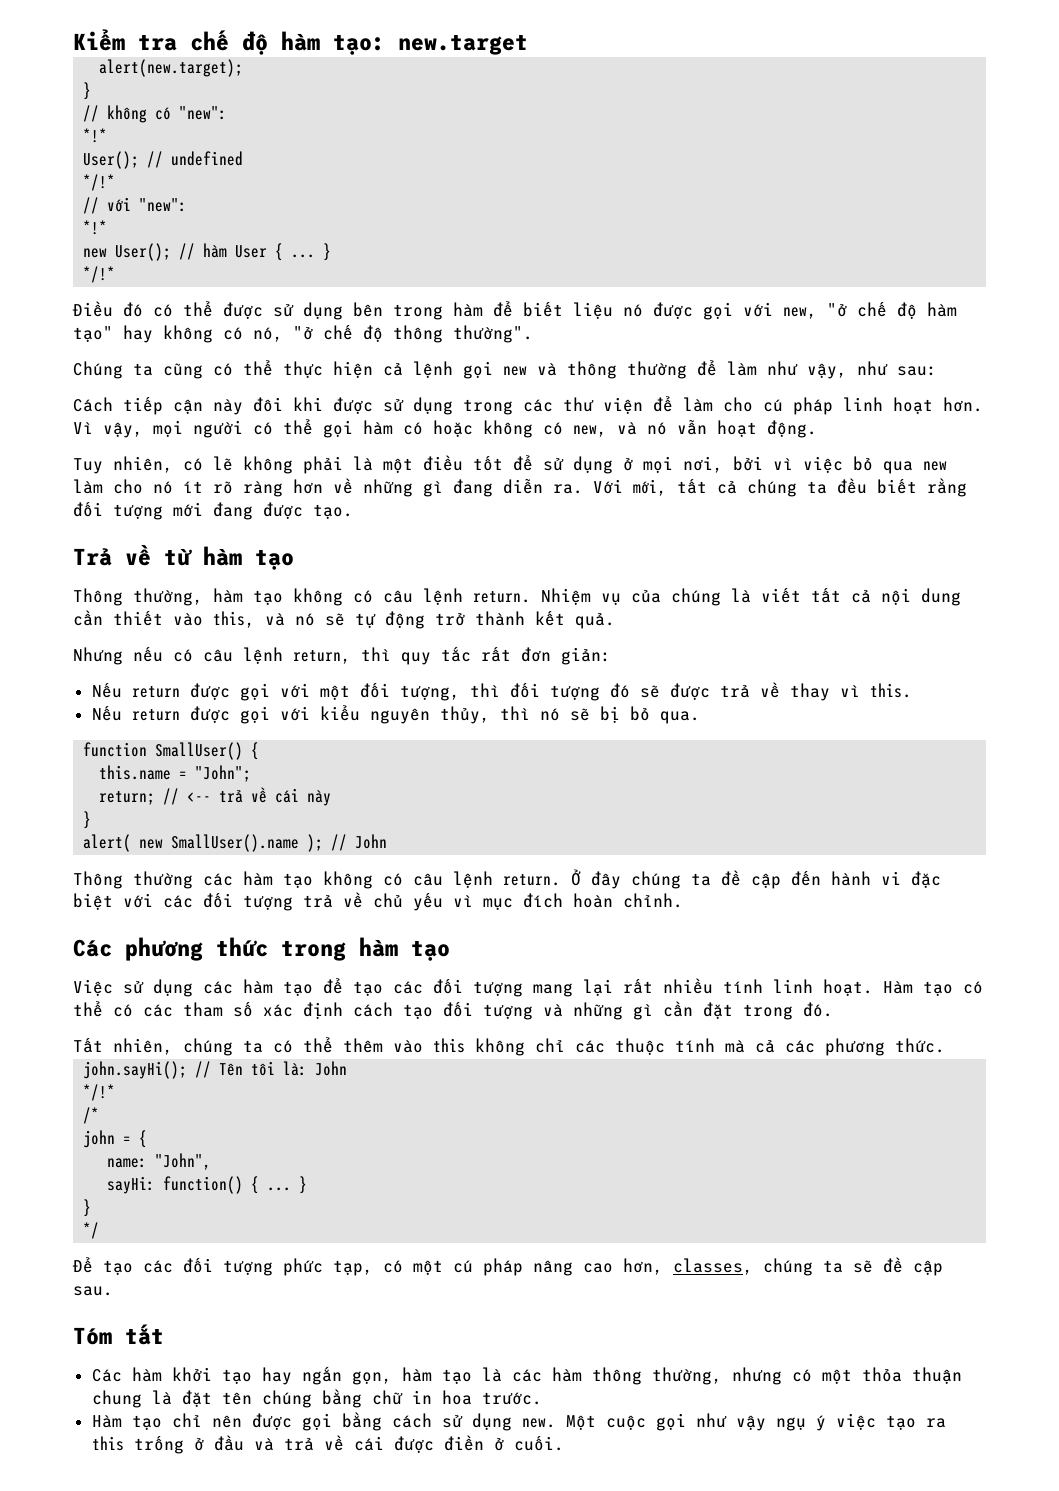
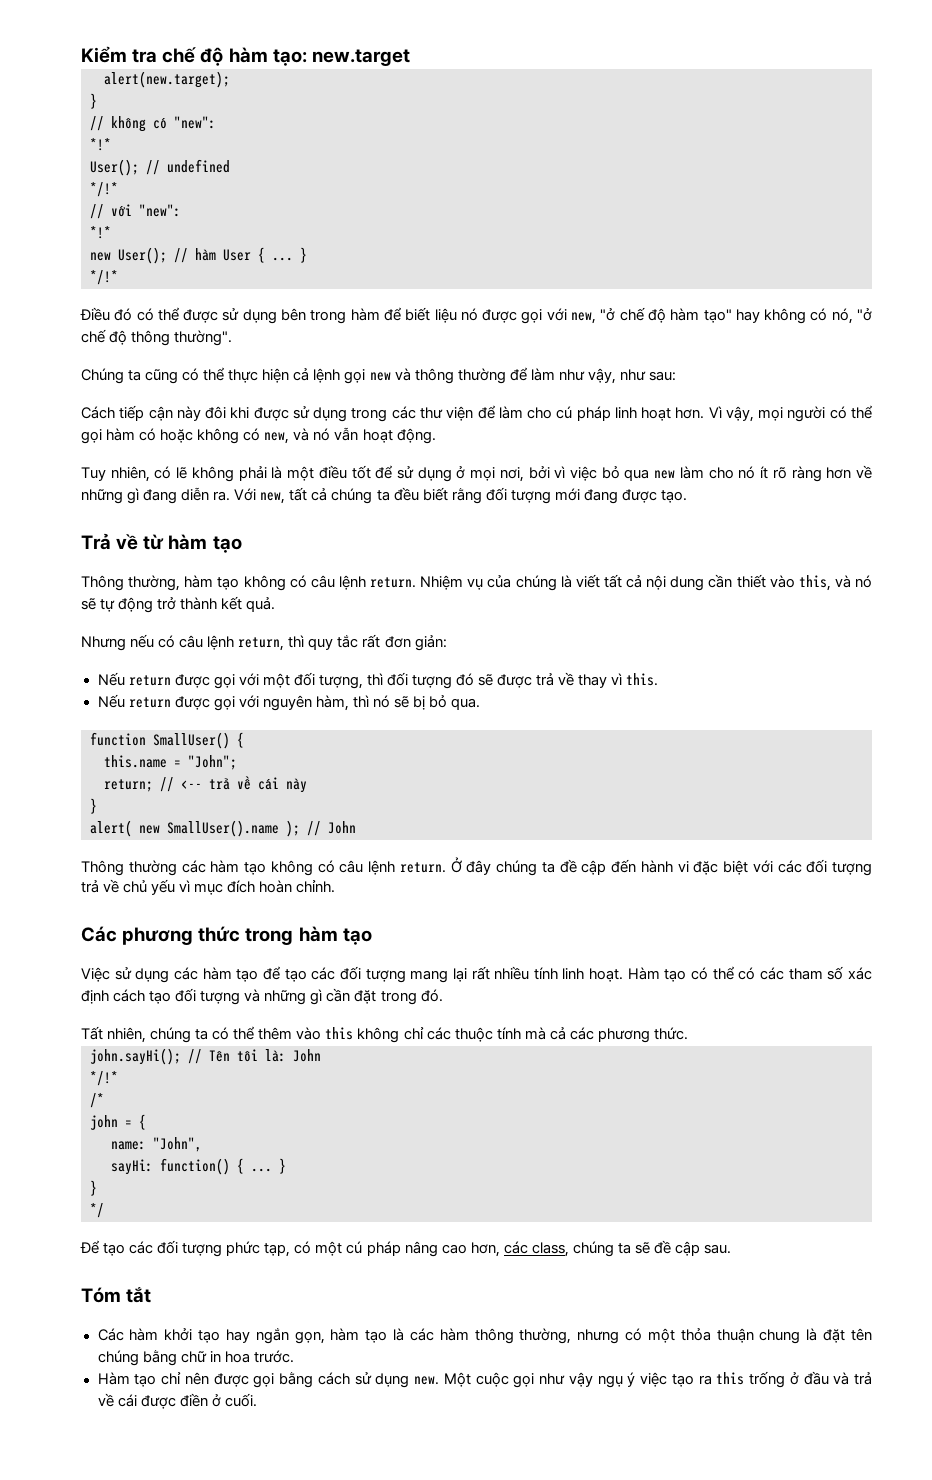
- Với mới, tất cả chúng ta đều biết rằng đối tượng mới đang được tạo.
+ Với new, tất cả chúng ta đều biết rằng đối tượng mới đang được tạo.
- Nếu return được gọi với kiểu nguyên thủy, thì nó sẽ bị bỏ qua.
+ Nếu return được gọi với nguyên hàm, thì nó sẽ bị bỏ qua.
- Để tạo các đối tượng phức tạp, có một cú pháp nâng cao hơn, classes, chúng ta sẽ đề cập sau.
+ Để tạo các đối tượng phức tạp, có một cú pháp nâng cao hơn, các class, chúng ta sẽ đề cập sau.

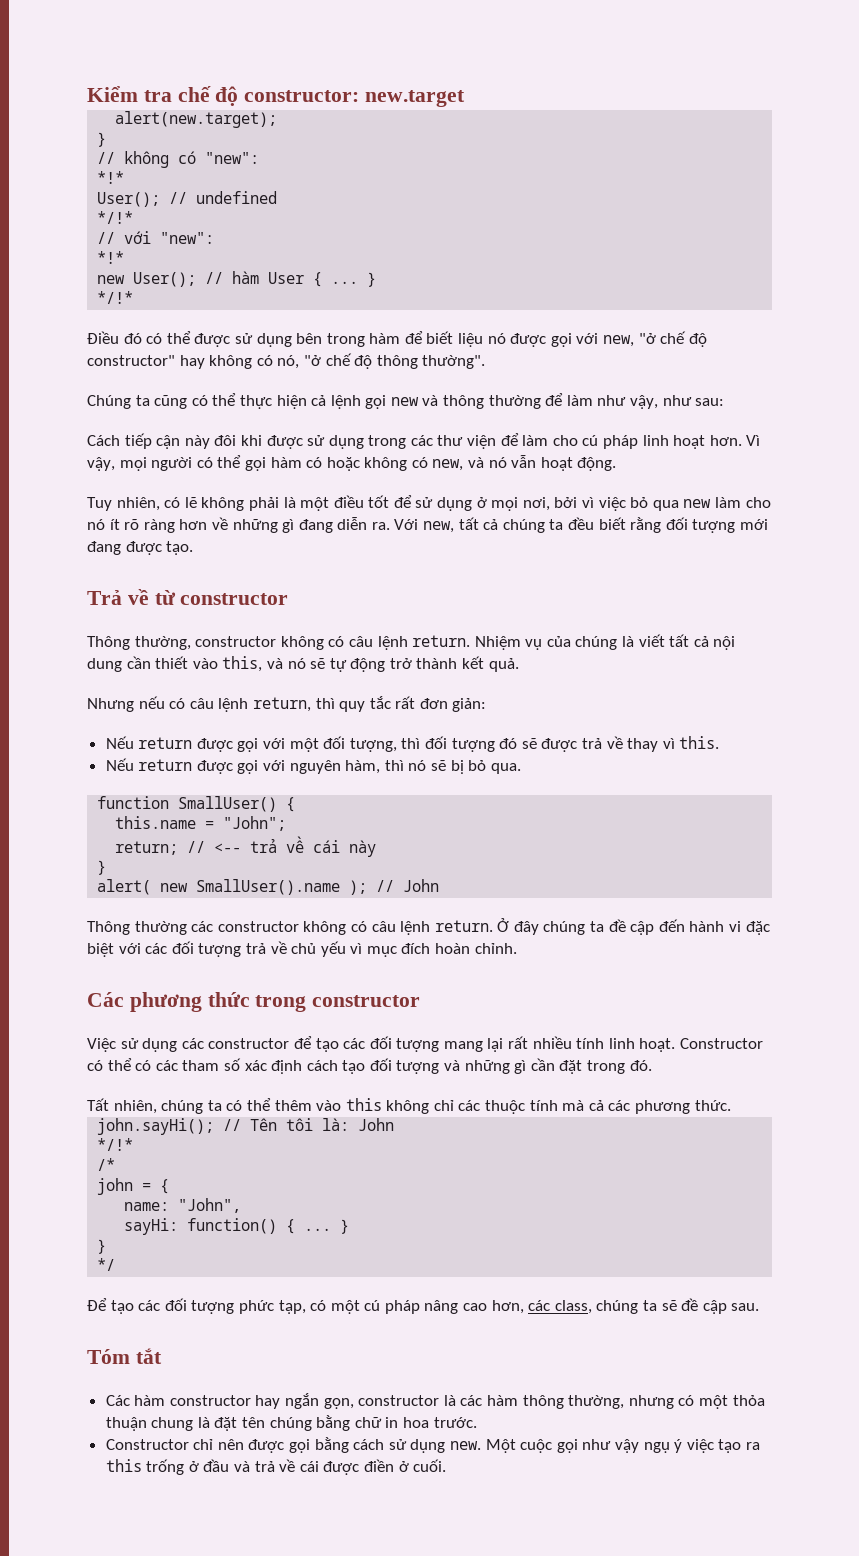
- Kiểm tra chế độ hàm tạo: new.target
+ Kiểm tra chế độ constructor: new.target
- Điều đó có thể được sử dụng bên trong hàm để biết liệu nó được gọi với new, "ở chế độ hàm tạo" hay không có nó, "ở chế độ thông thường".
+ Điều đó có thể được sử dụng bên trong hàm để biết liệu nó được gọi với new, "ở chế độ constructor" hay không có nó, "ở chế độ thông thường".
- Trả về từ hàm tạo
+ Trả về từ constructor
- Thông thường, hàm tạo không có câu lệnh return.
+ Thông thường, constructor không có câu lệnh return.
- Thông thường các hàm tạo không có câu lệnh return.
+ Thông thường các constructor không có câu lệnh return.
- Các phương thức trong hàm tạo
+ Các phương thức trong constructor
- Việc sử dụng các hàm tạo để tạo các đối tượng mang lại rất nhiều tính linh hoạt.
+ Việc sử dụng các constructor để tạo các đối tượng mang lại rất nhiều tính linh hoạt.
- Hàm tạo có thể có các tham số xác định cách tạo đối tượng và những gì cần đặt trong đó.
+ Constructor có thể có các tham số xác định cách tạo đối tượng và những gì cần đặt trong đó.
- Các hàm khởi tạo hay ngắn gọn, hàm tạo là các hàm thông thường, nhưng có một thỏa thuận chung là đặt tên chúng bằng chữ in hoa trước.
+ Các hàm constructor hay ngắn gọn, constructor là các hàm thông thường, nhưng có một thỏa thuận chung là đặt tên chúng bằng chữ in hoa trước.
- Hàm tạo chỉ nên được gọi bằng cách sử dụng new.
+ Constructor chỉ nên được gọi bằng cách sử dụng new.

